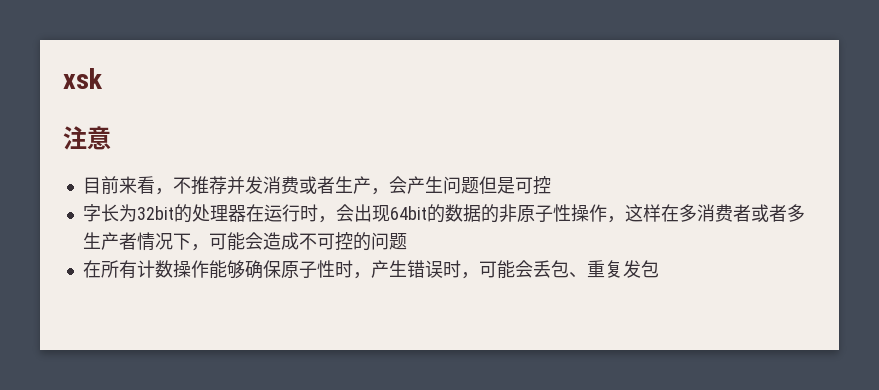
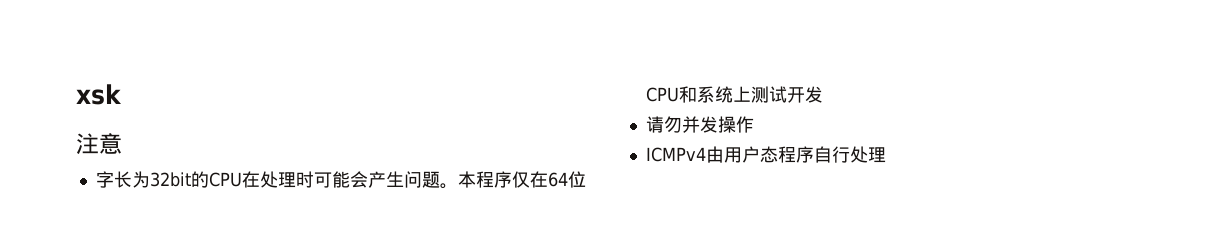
- 目前来看，不推荐并发消费或者生产，会产生问题但是可控
- 字长为32bit的处理器在运行时，会出现64bit的数据的非原子性操作，这样在多消费者或者多生产者情况下，可能会造成不可控的问题
- 在所有计数操作能够确保原子性时，产生错误时，可能会丢包、重复发包
+ 字长为32bit的CPU在处理时可能会产生问题。本程序仅在64位CPU和系统上测试开发
+ 请勿并发操作
+ ICMPv4由用户态程序自行处理

